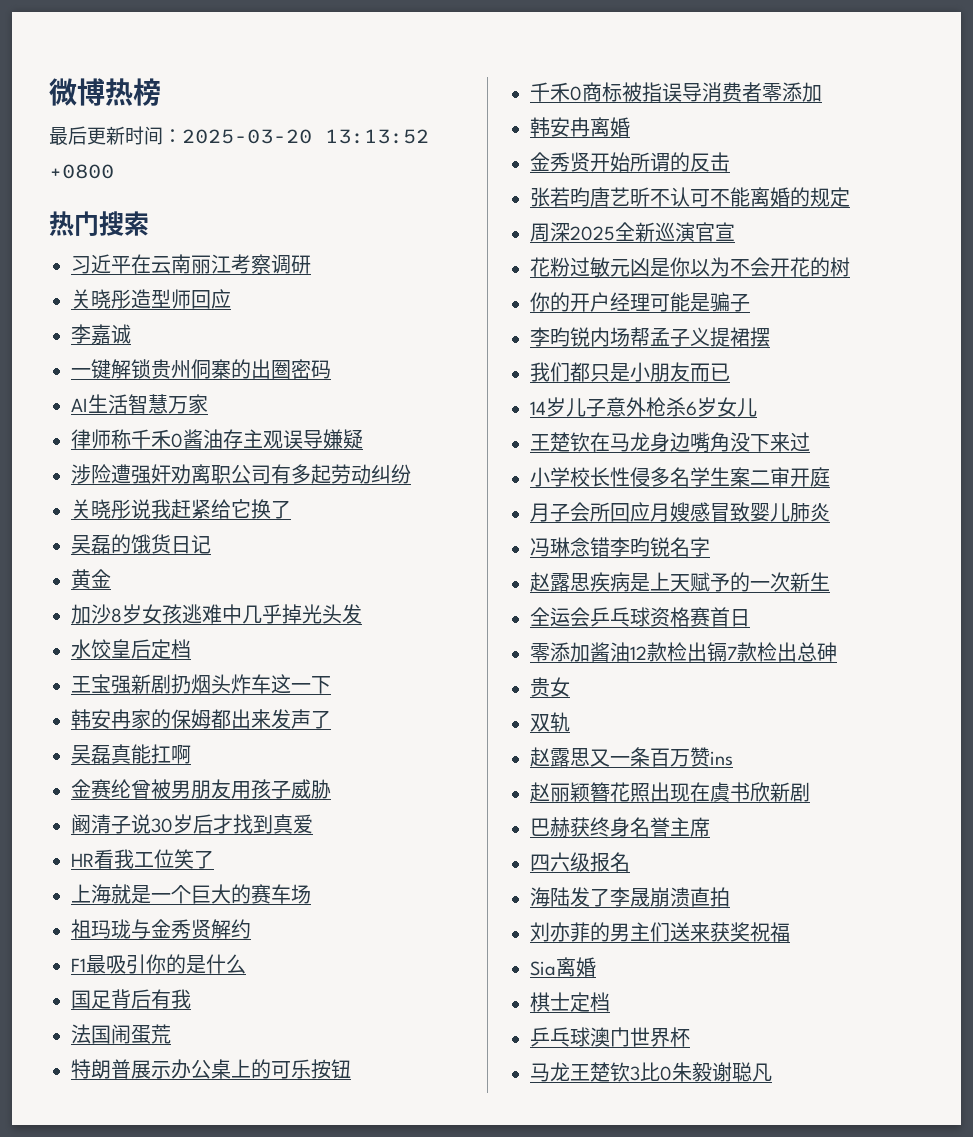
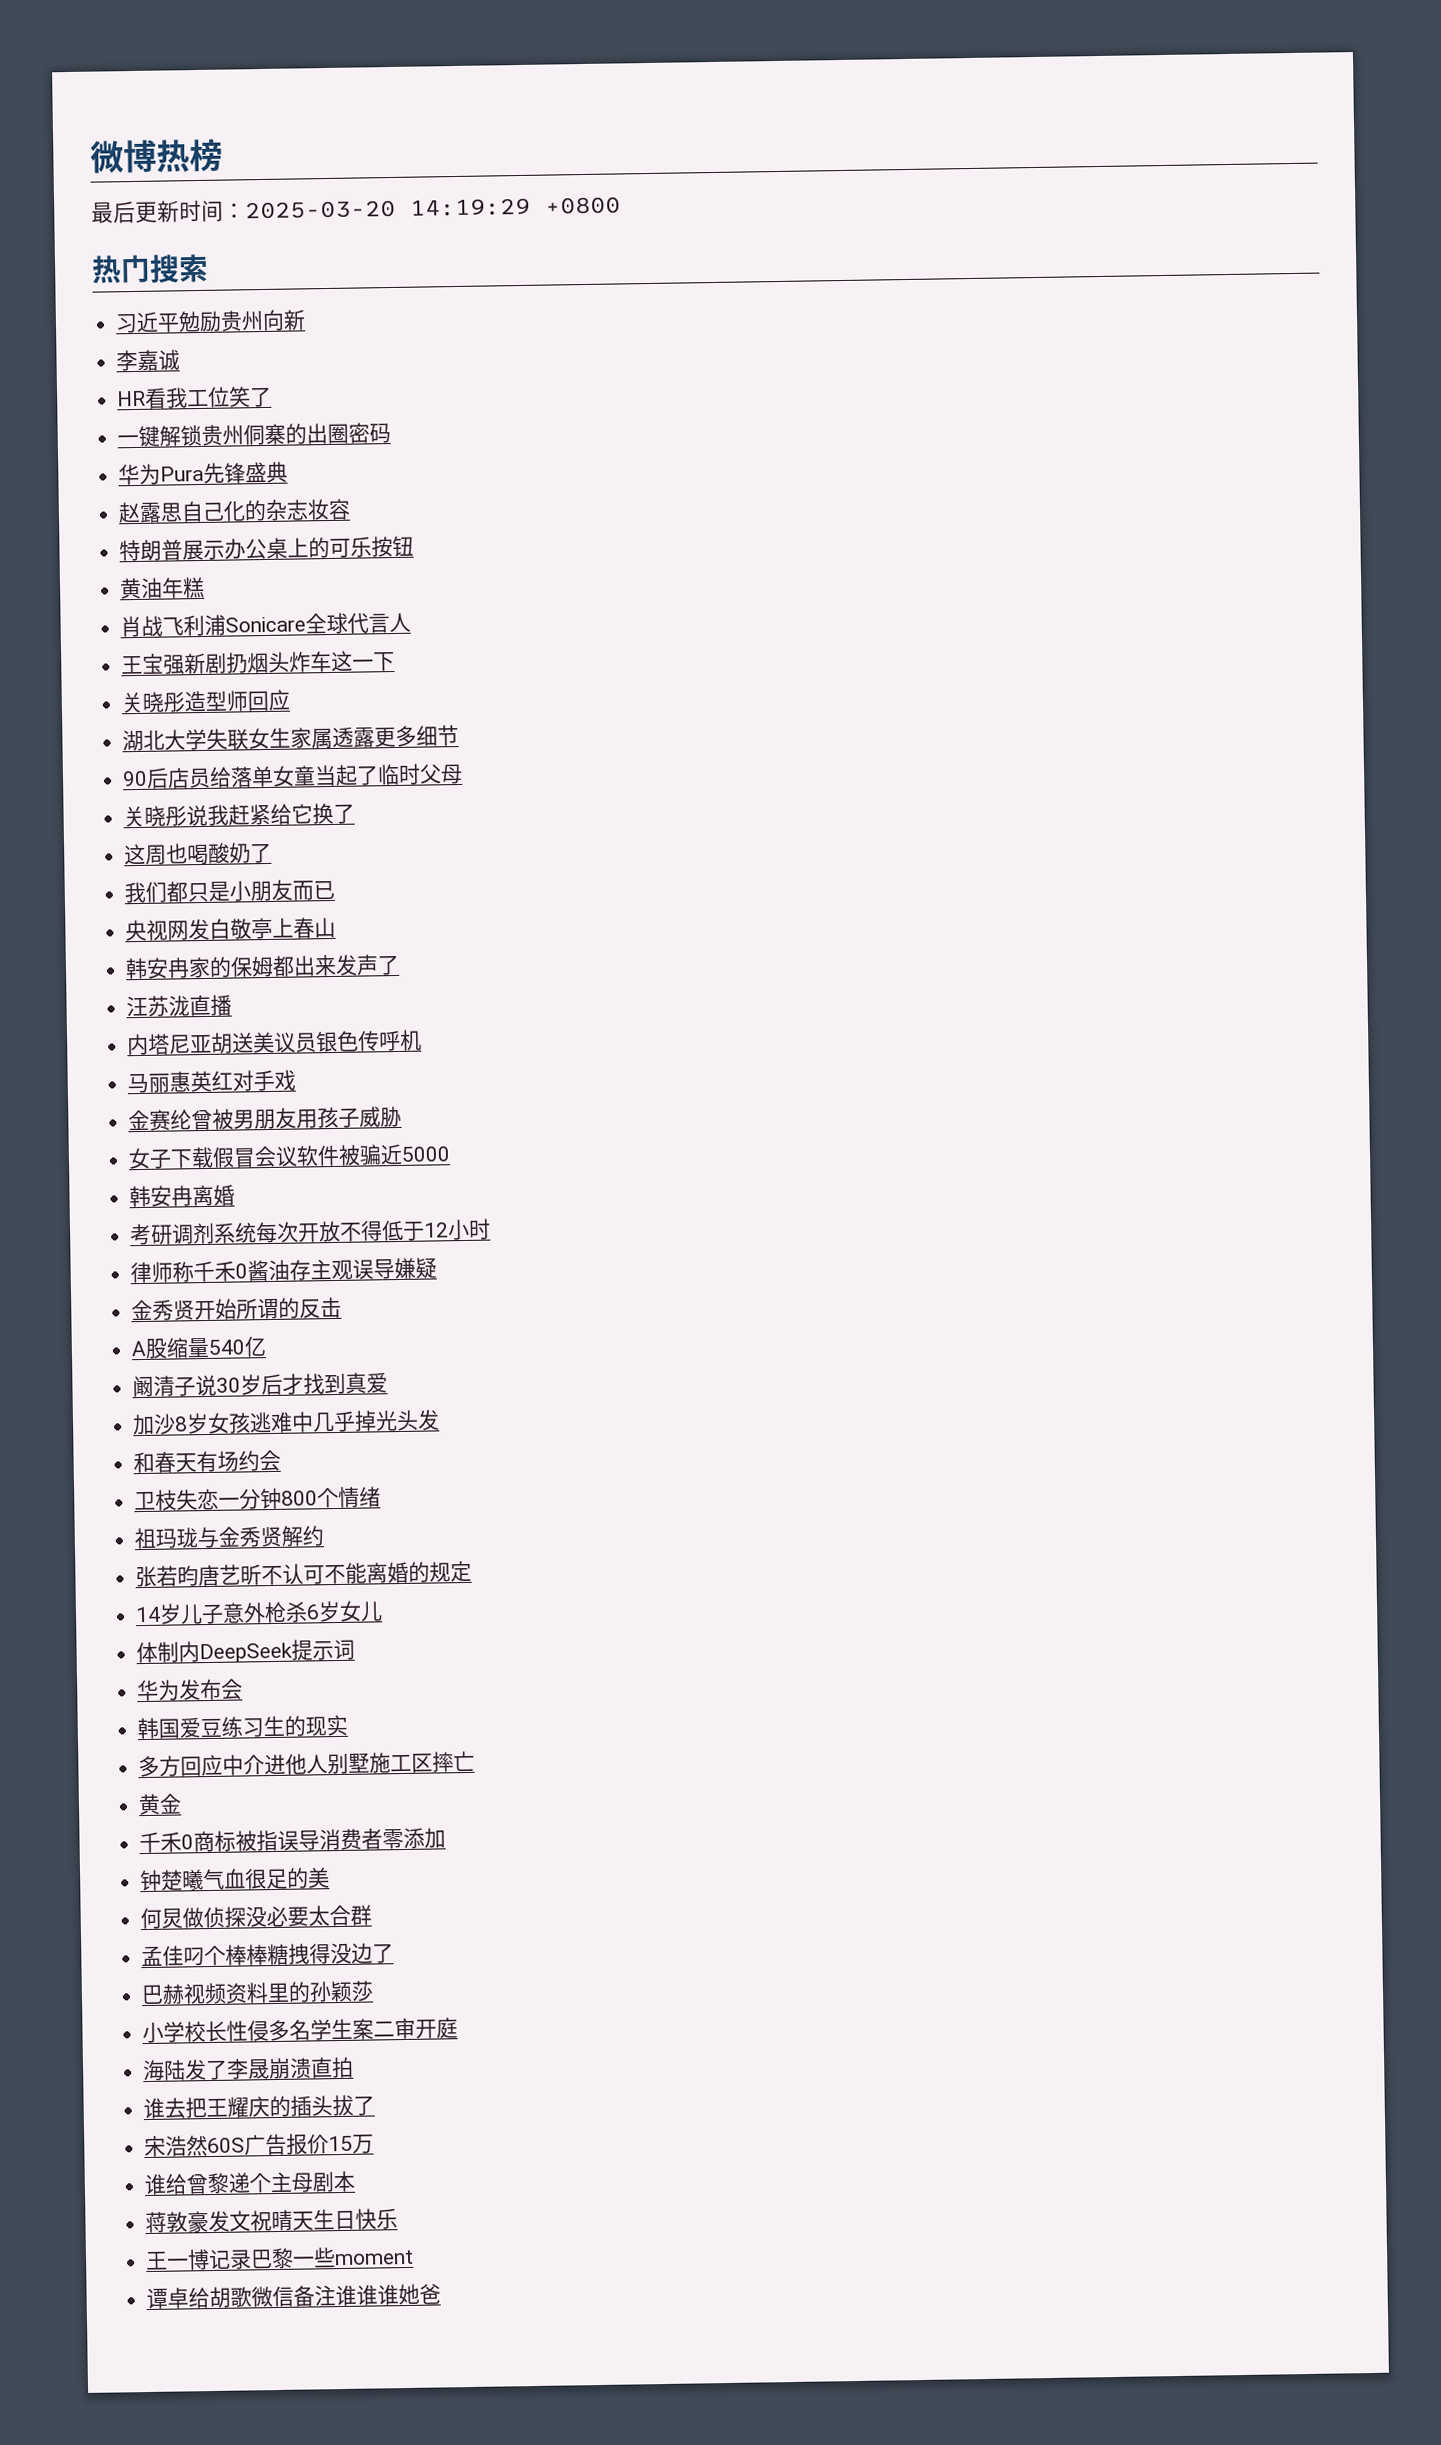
- 最后更新时间：2025-03-20 13:13:52 +0800
+ 最后更新时间：2025-03-20 14:19:29 +0800
- 习近平在云南丽江考察调研
- 关晓彤造型师回应
+ 习近平勉励贵州向新
  李嘉诚
+ HR看我工位笑了
- AI生活智慧万家
+ 华为Pura先锋盛典
+ 赵露思自己化的杂志妆容
+ 特朗普展示办公桌上的可乐按钮
+ 黄油年糕
+ 肖战飞利浦Sonicare全球代言人
+ 王宝强新剧扔烟头炸车这一下
+ 关晓彤造型师回应
+ 湖北大学失联女生家属透露更多细节
+ 90后店员给落单女童当起了临时父母
+ 关晓彤说我赶紧给它换了
+ 这周也喝酸奶了
+ 我们都只是小朋友而已
+ 央视网发白敬亭上春山
+ 韩安冉家的保姆都出来发声了
+ 汪苏泷直播
+ 内塔尼亚胡送美议员银色传呼机
+ 马丽惠英红对手戏
+ 金赛纶曾被男朋友用孩子威胁
+ 女子下载假冒会议软件被骗近5000
+ 韩安冉离婚
+ 考研调剂系统每次开放不得低于12小时
- 涉险遭强奸劝离职公司有多起劳动纠纷
- 关晓彤说我赶紧给它换了
- 吴磊的饿货日记
- 黄金
+ 金秀贤开始所谓的反击
+ A股缩量540亿
+ 阚清子说30岁后才找到真爱
- 水饺皇后定档
- 王宝强新剧扔烟头炸车这一下
- 韩安冉家的保姆都出来发声了
- 吴磊真能扛啊
- 金赛纶曾被男朋友用孩子威胁
- 阚清子说30岁后才找到真爱
- HR看我工位笑了
- 上海就是一个巨大的赛车场
+ 和春天有场约会
+ 卫枝失恋一分钟800个情绪
- F1最吸引你的是什么
- 国足背后有我
- 法国闹蛋荒
- 特朗普展示办公桌上的可乐按钮
- 千禾0商标被指误导消费者零添加
- 韩安冉离婚
- 金秀贤开始所谓的反击
- 周深2025全新巡演官宣
- 花粉过敏元凶是你以为不会开花的树
- 你的开户经理可能是骗子
- 李昀锐内场帮孟子义提裙摆
- 我们都只是小朋友而已
- 王楚钦在马龙身边嘴角没下来过
+ 体制内DeepSeek提示词
+ 华为发布会
+ 韩国爱豆练习生的现实
+ 多方回应中介进他人别墅施工区摔亡
+ 黄金
+ 千禾0商标被指误导消费者零添加
+ 钟楚曦气血很足的美
+ 何炅做侦探没必要太合群
+ 孟佳叼个棒棒糖拽得没边了
+ 巴赫视频资料里的孙颖莎
- 月子会所回应月嫂感冒致婴儿肺炎
- 冯琳念错李昀锐名字
- 赵露思疾病是上天赋予的一次新生
- 全运会乒乓球资格赛首日
- 零添加酱油12款检出镉7款检出总砷
- 贵女
- 双轨
- 赵露思又一条百万赞ins
- 赵丽颖簪花照出现在虞书欣新剧
- 巴赫获终身名誉主席
- 四六级报名
- 刘亦菲的男主们送来获奖祝福
- Sia离婚
- 棋士定档
- 乒乓球澳门世界杯
- 马龙王楚钦3比0朱毅谢聪凡
+ 谁去把王耀庆的插头拔了
+ 宋浩然60S广告报价15万
+ 谁给曾黎递个主母剧本
+ 蒋敦豪发文祝晴天生日快乐
+ 王一博记录巴黎一些moment
+ 谭卓给胡歌微信备注谁谁谁她爸

